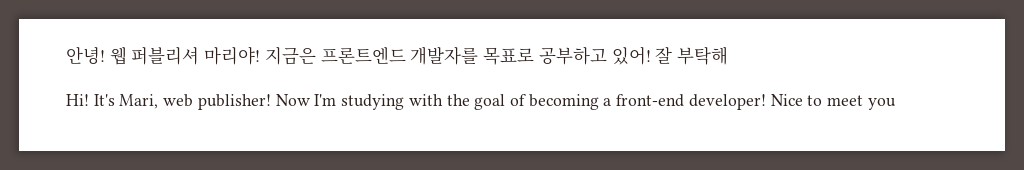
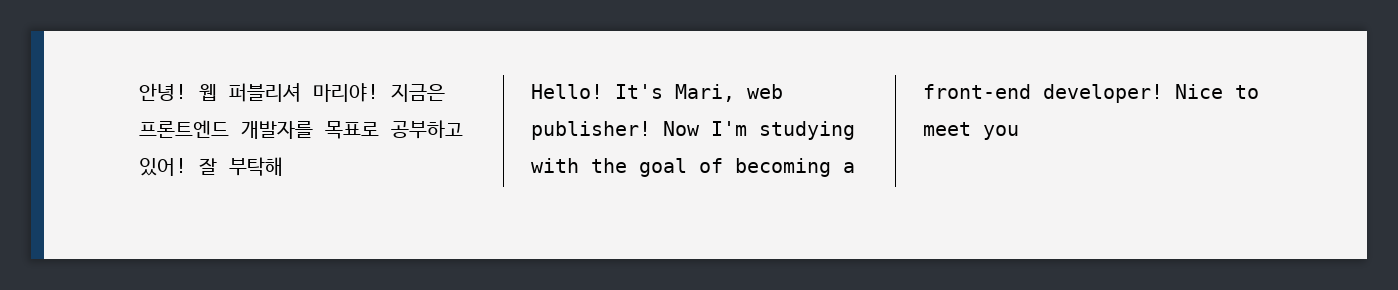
- Hi!
+ Hello!

